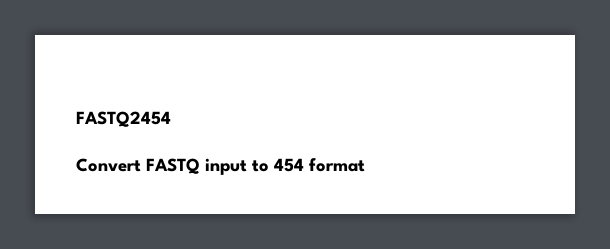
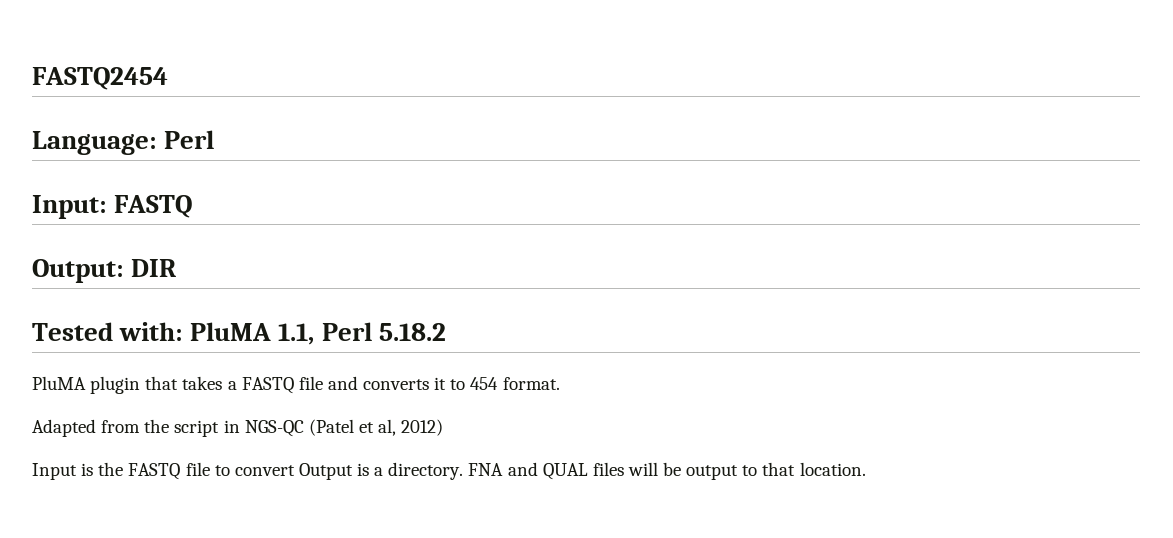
- Convert FASTQ input to 454 format
+ Language: Perl
+ Input: FASTQ
+ Output: DIR
+ Tested with: PluMA 1.1, Perl 5.18.2
+ PluMA plugin that takes a FASTQ file and converts it to 454 format.
+ Adapted from the script in NGS-QC (Patel et al, 2012)
+ Input is the FASTQ file to convert Output is a directory. FNA and QUAL files will be output to that location.

